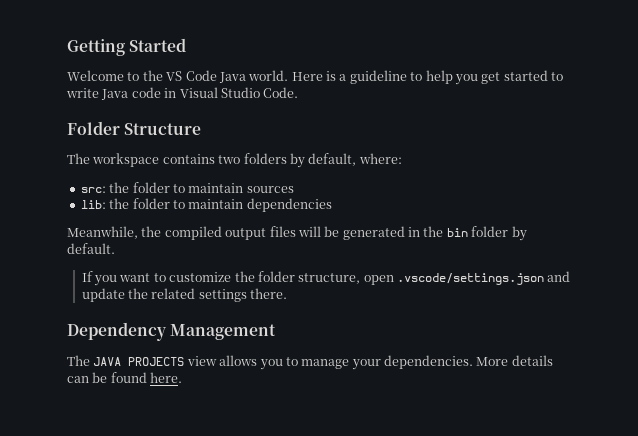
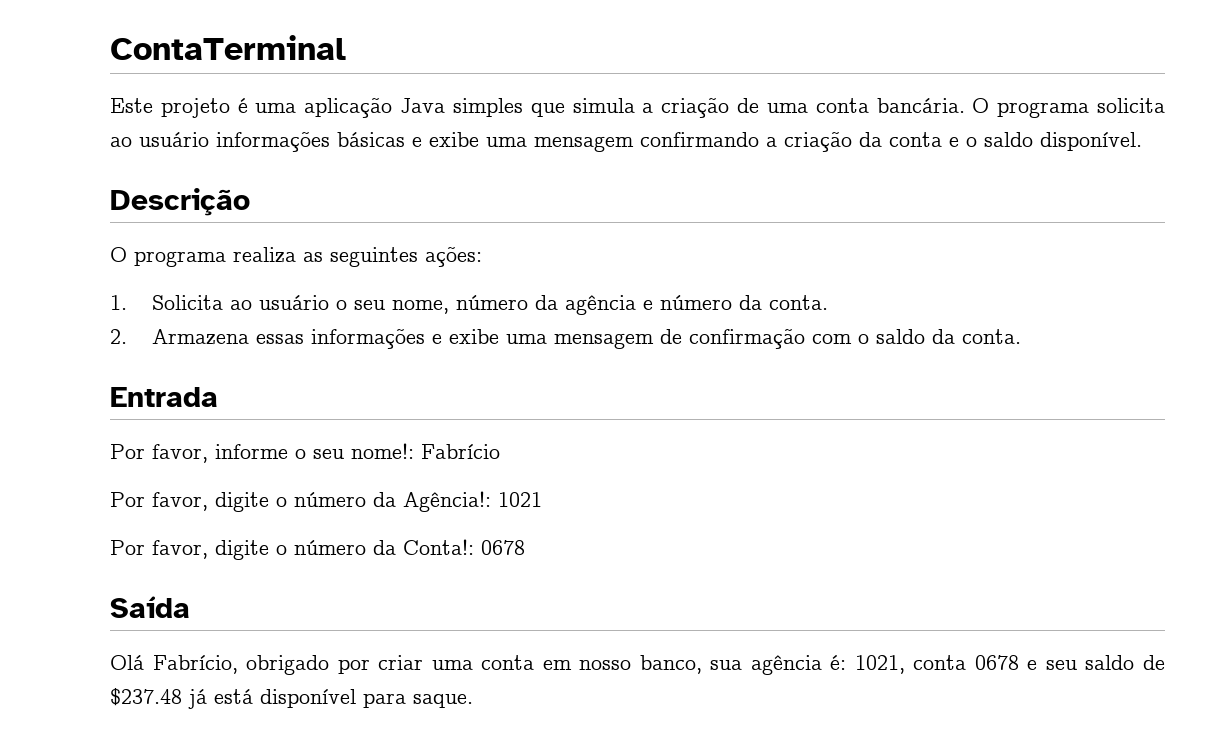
- Getting Started
- Welcome to the VS Code Java world. Here is a guideline to help you get started to write Java code in Visual Studio Code.
- Folder Structure
- The workspace contains two folders by default, where:
- src: the folder to maintain sources
- lib: the folder to maintain dependencies
- Meanwhile, the compiled output files will be generated in the bin folder by default.
- If you want to customize the folder structure, open .vscode/settings.json and update the related settings there.
- Dependency Management
- The JAVA PROJECTS view allows you to manage your dependencies. More details can be found here.
+ ContaTerminal
+ Este projeto é uma aplicação Java simples que simula a criação de uma conta bancária. O programa solicita ao usuário informações básicas e exibe uma mensagem confirmando a criação da conta e o saldo disponível.
+ Descrição
+ O programa realiza as seguintes ações:
+ 1. Solicita ao usuário o seu nome, número da agência e número da conta.
+ 2. Armazena essas informações e exibe uma mensagem de confirmação com o saldo da conta.
+ Entrada
+ Por favor, informe o seu nome!: Fabrício
+ Por favor, digite o número da Agência!: 1021
+ Por favor, digite o número da Conta!: 0678
+ Saída
+ Olá Fabrício, obrigado por criar uma conta em nosso banco, sua agência é: 1021, conta 0678 e seu saldo de $237.48 já está disponível para saque.

